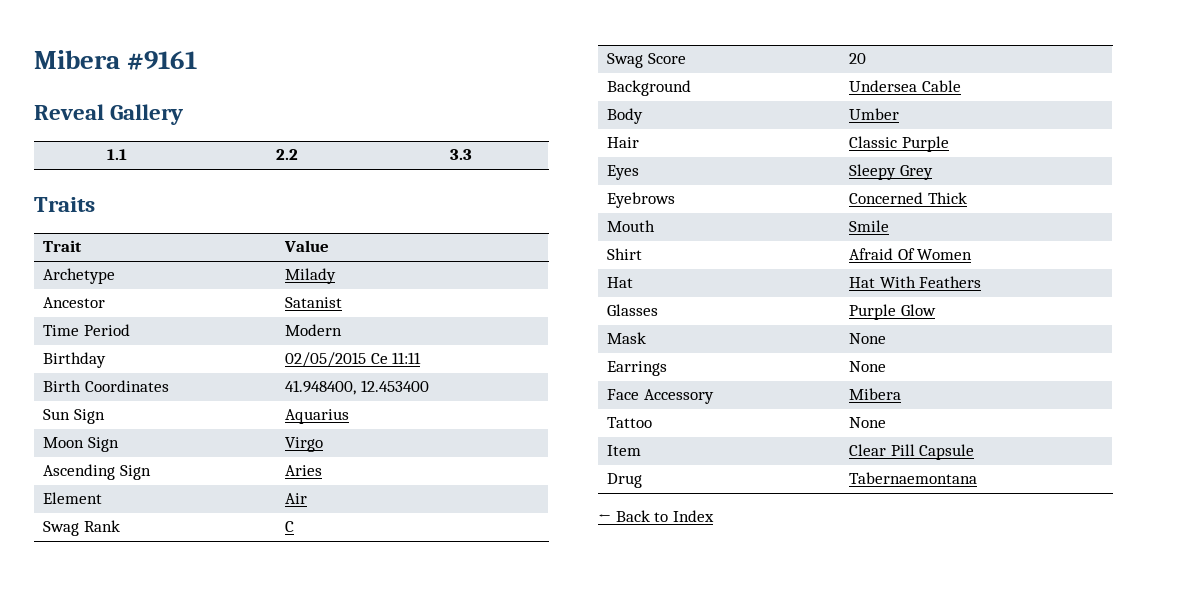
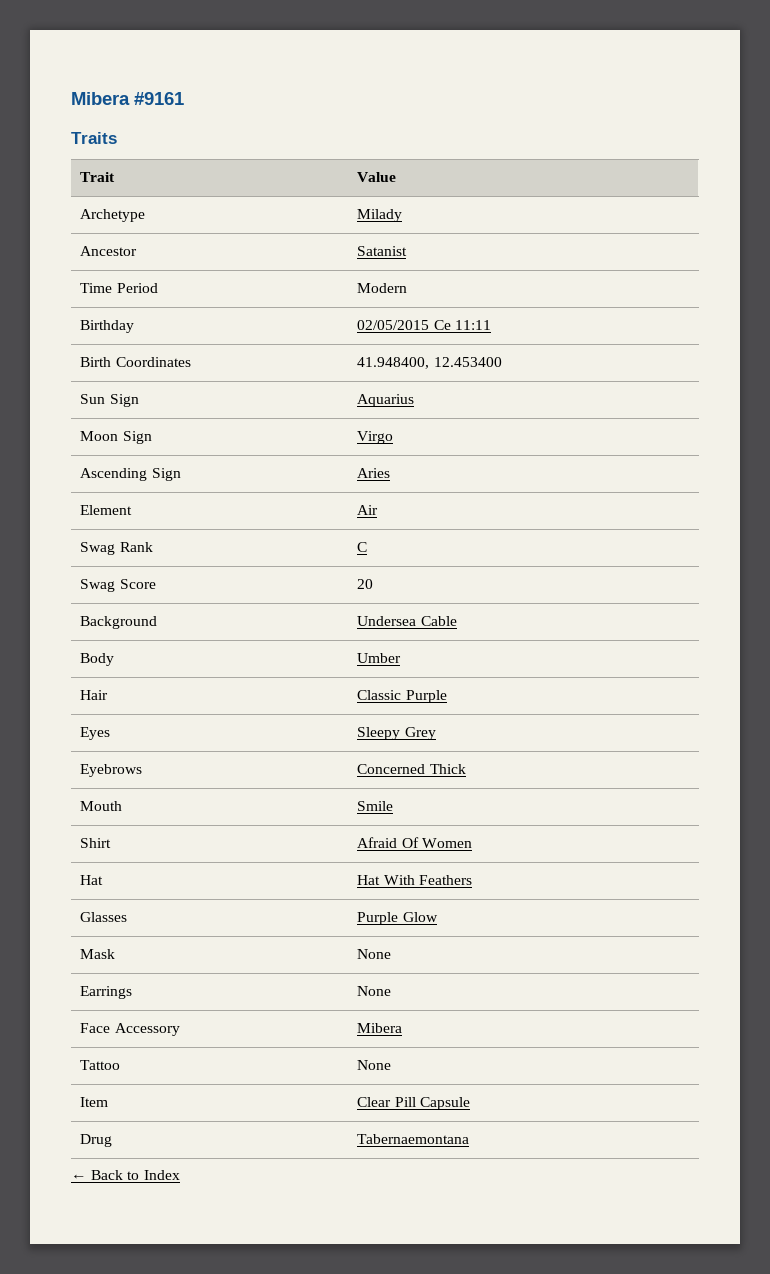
- Reveal Gallery
- 1.1 | 2.2 | 3.3

